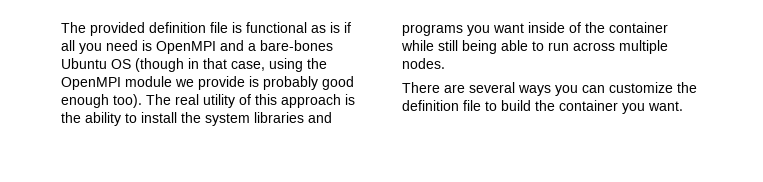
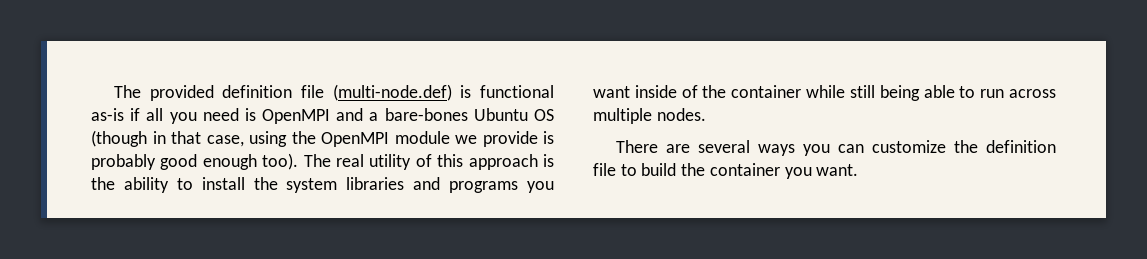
- The provided definition file is functional as is if all you need is OpenMPI and a bare-bones Ubuntu OS (though in that case, using the OpenMPI module we provide is probably good enough too).
+ The provided definition file (multi-node.def) is functional as-is if all you need is OpenMPI and a bare-bones Ubuntu OS (though in that case, using the OpenMPI module we provide is probably good enough too).

